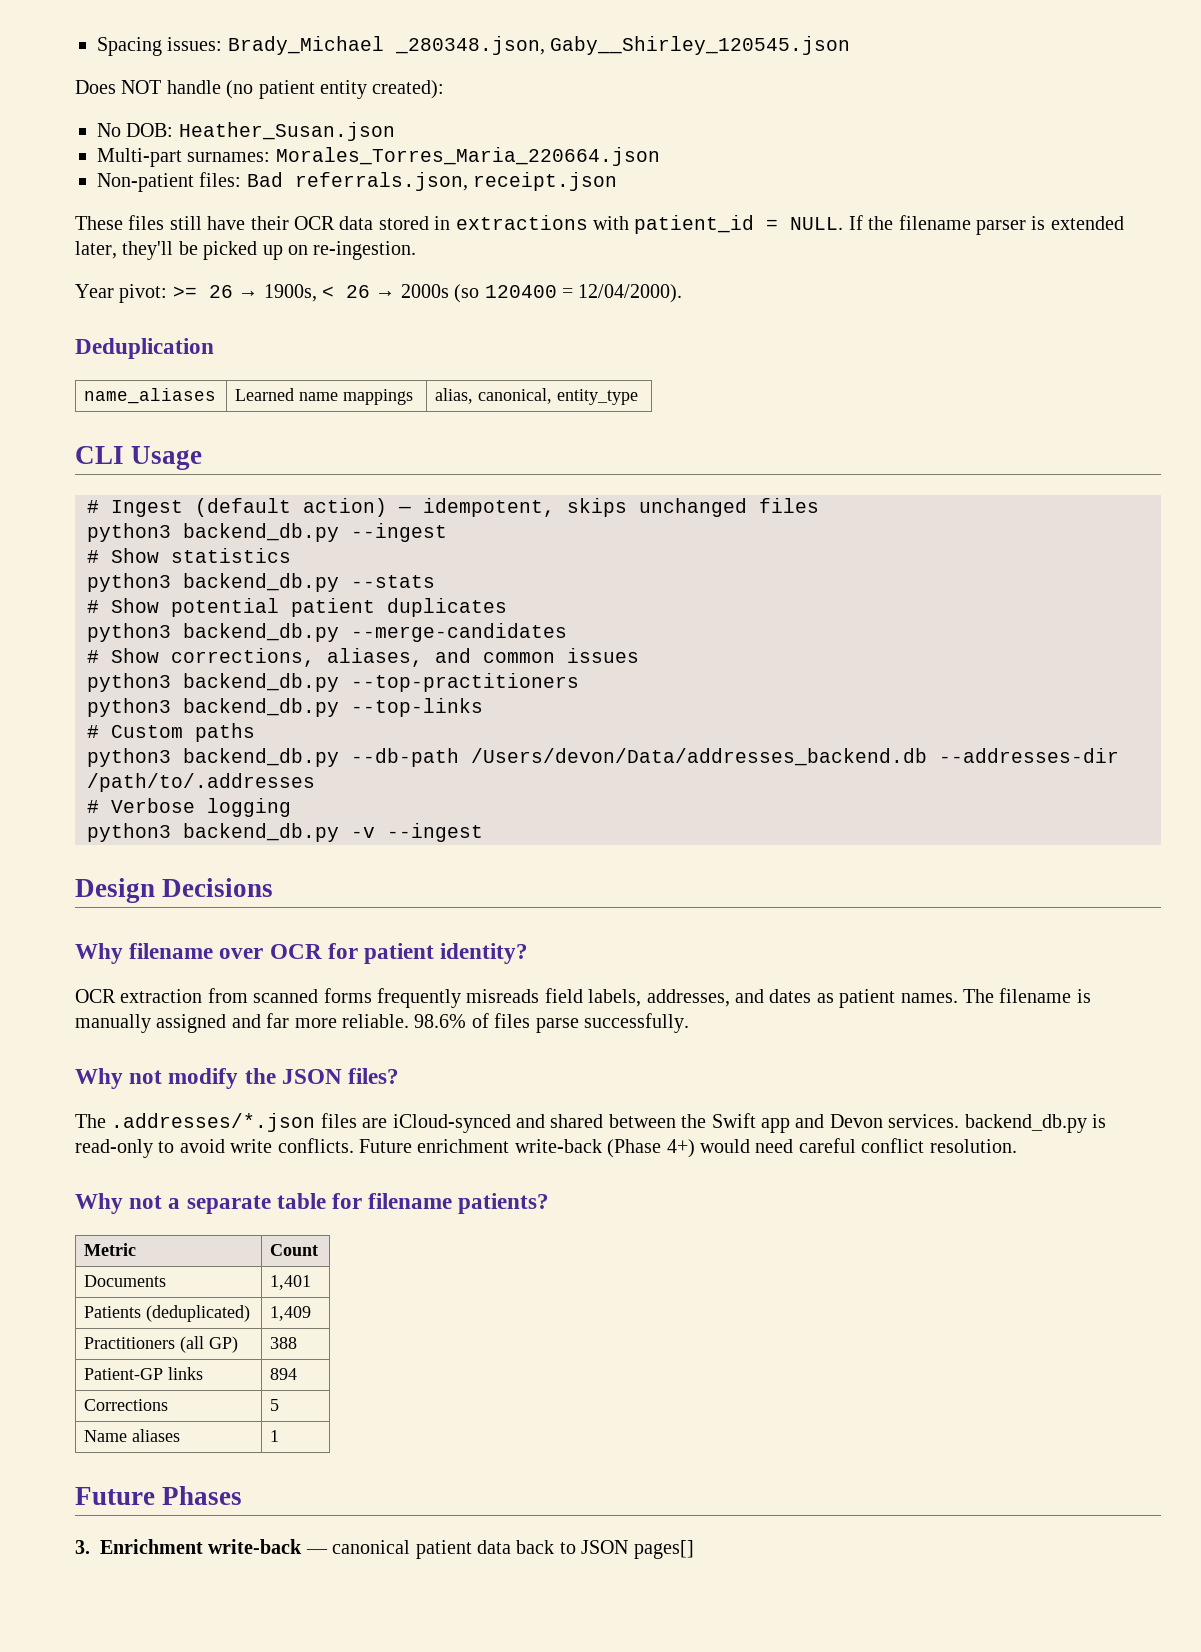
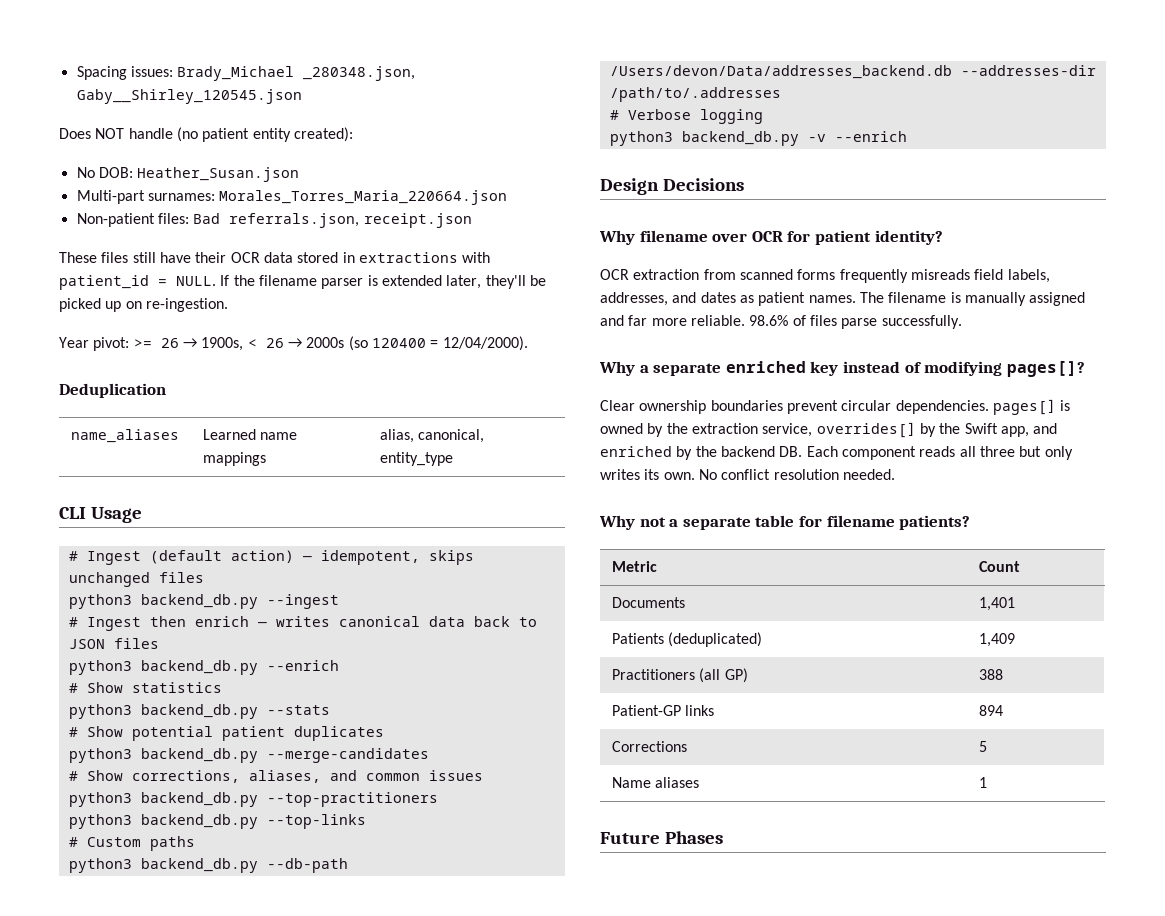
+ # Ingest then enrich — writes canonical data back to JSON files
+ python3 backend_db.py --enrich
- python3 backend_db.py -v --ingest
+ python3 backend_db.py -v --enrich
- Why not modify the JSON files?
- The .addresses/*.json files are iCloud-synced and shared between the Swift app and Devon services. backend_db.py is read-only to avoid write conflicts. Future enrichment write-back (Phase 4+) would need careful conflict resolution.
+ Why a separate enriched key instead of modifying pages[]?
+ Clear ownership boundaries prevent circular dependencies. pages[] is owned by the extraction service, overrides[] by the Swift app, and enriched by the backend DB. Each component reads all three but only writes its own. No conflict resolution needed.
- 3. Enrichment write-back — canonical patient data back to JSON pages[]

